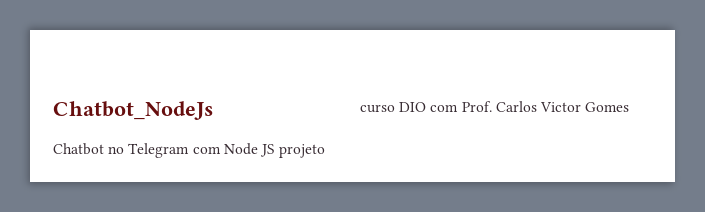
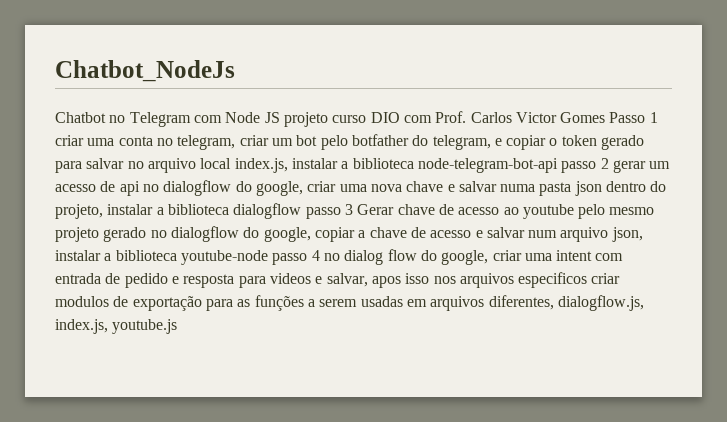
- Chatbot no Telegram com Node JS projeto curso DIO com Prof. Carlos Victor Gomes
+ Chatbot no Telegram com Node JS projeto curso DIO com Prof. Carlos Victor Gomes Passo 1 criar uma conta no telegram, criar um bot pelo botfather do telegram, e copiar o token gerado para salvar no arquivo local index.js, instalar a biblioteca node-telegram-bot-api passo 2 gerar um acesso de api no dialogflow do google, criar uma nova chave e salvar numa pasta json dentro do projeto, instalar a biblioteca dialogflow passo 3 Gerar chave de acesso ao youtube pelo mesmo projeto gerado no dialogflow do google, copiar a chave de acesso e salvar num arquivo json, instalar a biblioteca youtube-node passo 4 no dialog flow do google, criar uma intent com entrada de pedido e resposta para videos e salvar, apos isso nos arquivos especificos criar modulos de exportação para as funções a serem usadas em arquivos diferentes, dialogflow.js, index.js, youtube.js

